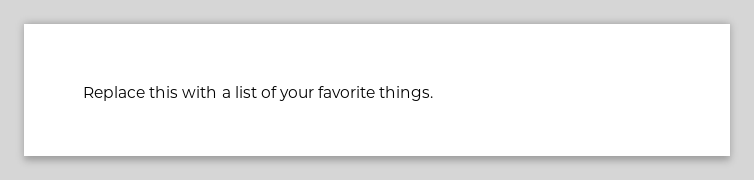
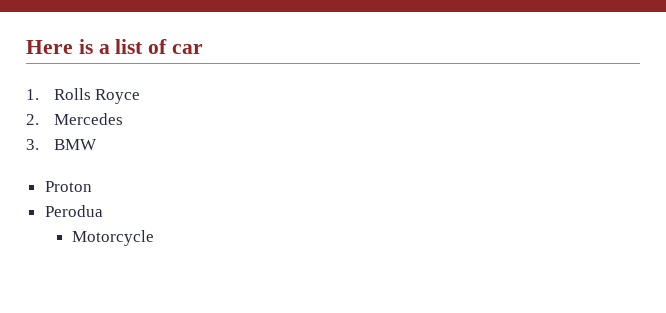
- Replace this with a list of your favorite things.
+ Here is a list of car
+ 1. Rolls Royce
+ 2. Mercedes
+ 3. BMW
+ Proton
+ Perodua
+ Motorcycle

